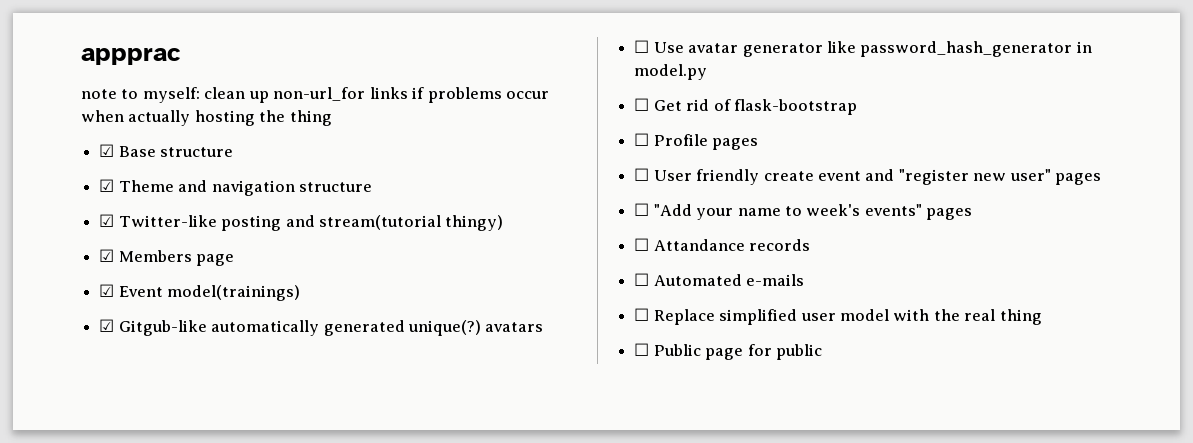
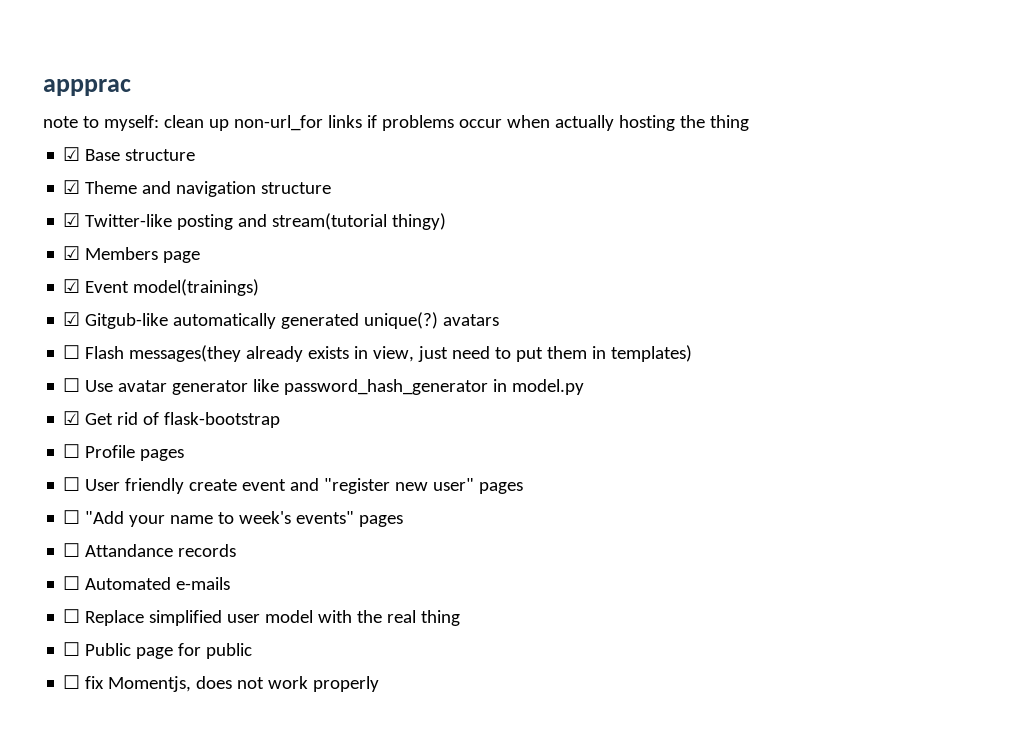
+ ☐ Flash messages(they already exists in view, just need to put them in templates)
- ☐ Get rid of flask-bootstrap
+ ☑ Get rid of flask-bootstrap
+ ☐ fix Momentjs, does not work properly

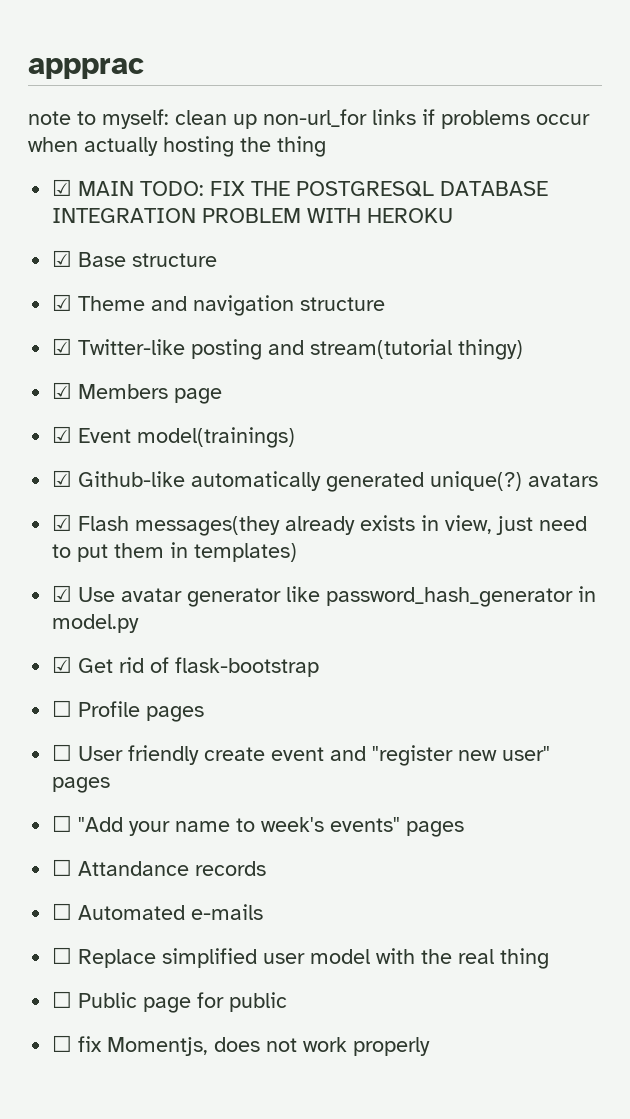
+ ☑ MAIN TODO: FIX THE POSTGRESQL DATABASE INTEGRATION PROBLEM WITH HEROKU
- ☑ Gitgub-like automatically generated unique(?) avatars
+ ☑ Github-like automatically generated unique(?) avatars
- ☐ Flash messages(they already exists in view, just need to put them in templates)
+ ☑ Flash messages(they already exists in view, just need to put them in templates)
- ☐ Use avatar generator like password_hash_generator in model.py
+ ☑ Use avatar generator like password_hash_generator in model.py

